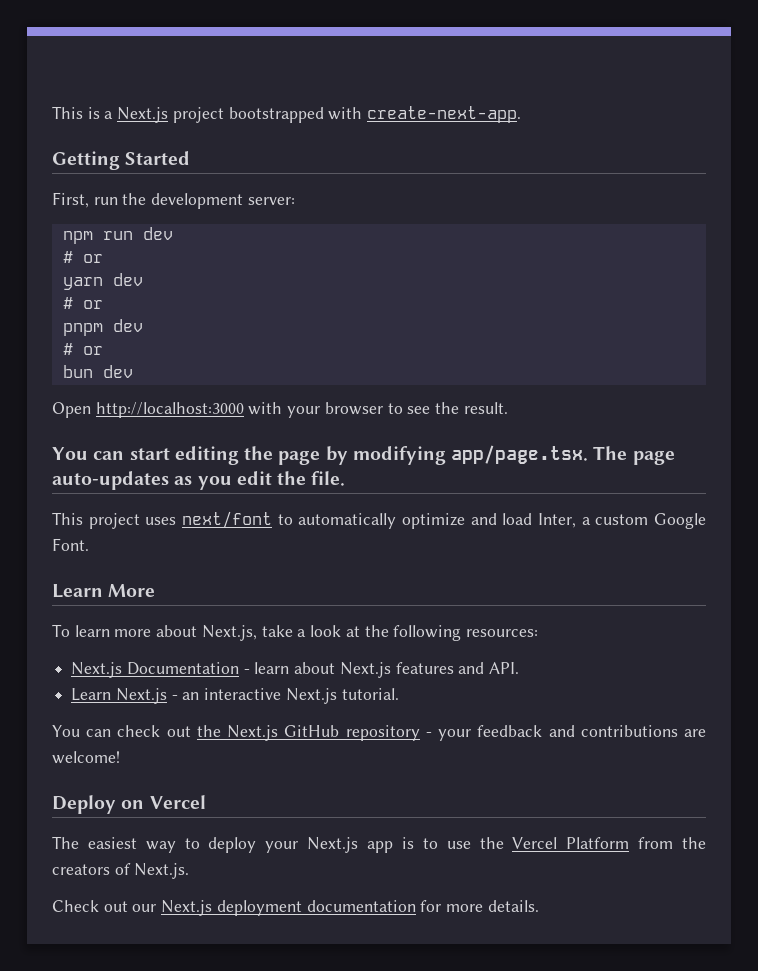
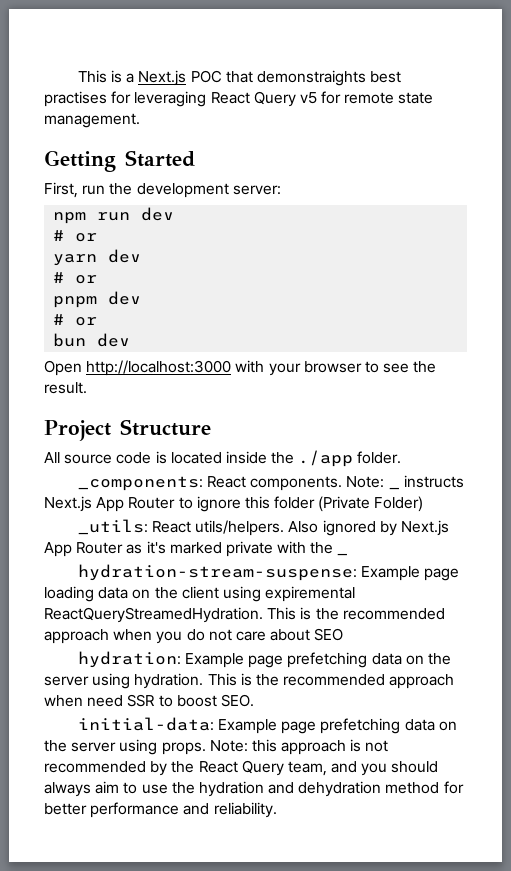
- This is a Next.js project bootstrapped with create-next-app.
+ This is a Next.js POC that demonstraights best practises for leveraging React Query v5 for remote state management.
- You can start editing the page by modifying app/page.tsx. The page auto-updates as you edit the file.
- This project uses next/font to automatically optimize and load Inter, a custom Google Font.
- Learn More
- To learn more about Next.js, take a look at the following resources:
- Next.js Documentation - learn about Next.js features and API.
- Learn Next.js - an interactive Next.js tutorial.
- You can check out the Next.js GitHub repository - your feedback and contributions are welcome!
- Deploy on Vercel
- The easiest way to deploy your Next.js app is to use the Vercel Platform from the creators of Next.js.
- Check out our Next.js deployment documentation for more details.
+ Project Structure
+ All source code is located inside the ./app folder.
+ _components: React components. Note: _ instructs Next.js App Router to ignore this folder (Private Folder)
+ _utils: React utils/helpers. Also ignored by Next.js App Router as it's marked private with the _
+ hydration-stream-suspense: Example page loading data on the client using expiremental ReactQueryStreamedHydration. This is the recommended approach when you do not care about SEO
+ hydration: Example page prefetching data on the server using hydration. This is the recommended approach when need SSR to boost SEO.
+ initial-data: Example page prefetching data on the server using props. Note: this approach is not recommended by the React Query team, and you should always aim to use the hydration and dehydration method for better performance and reliability.

